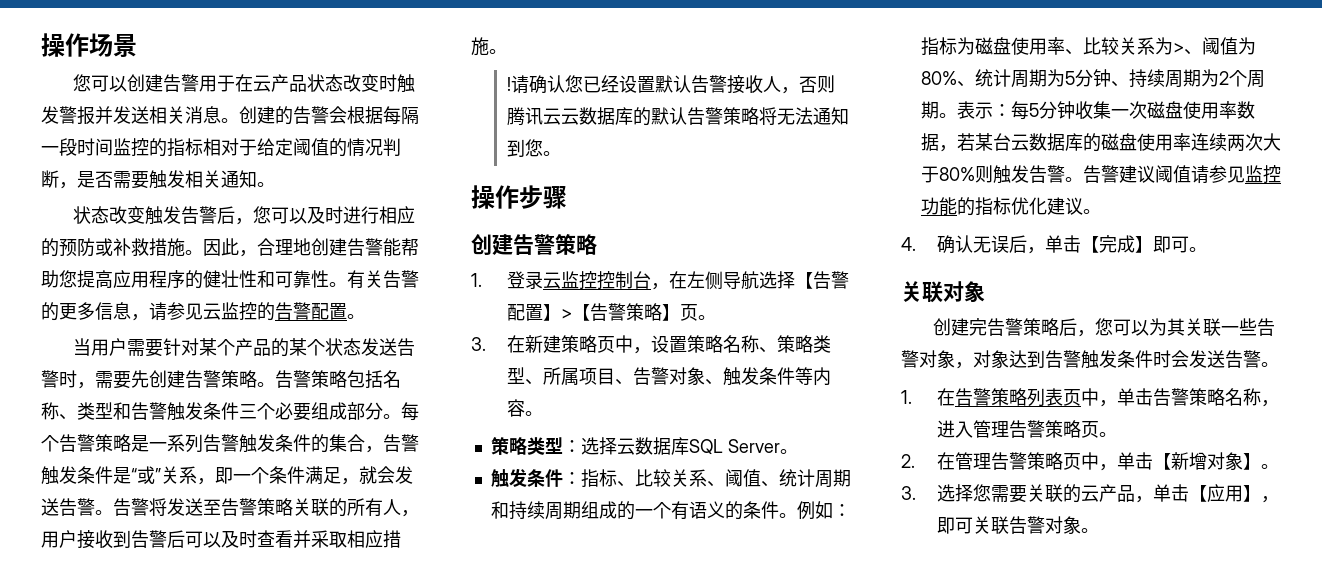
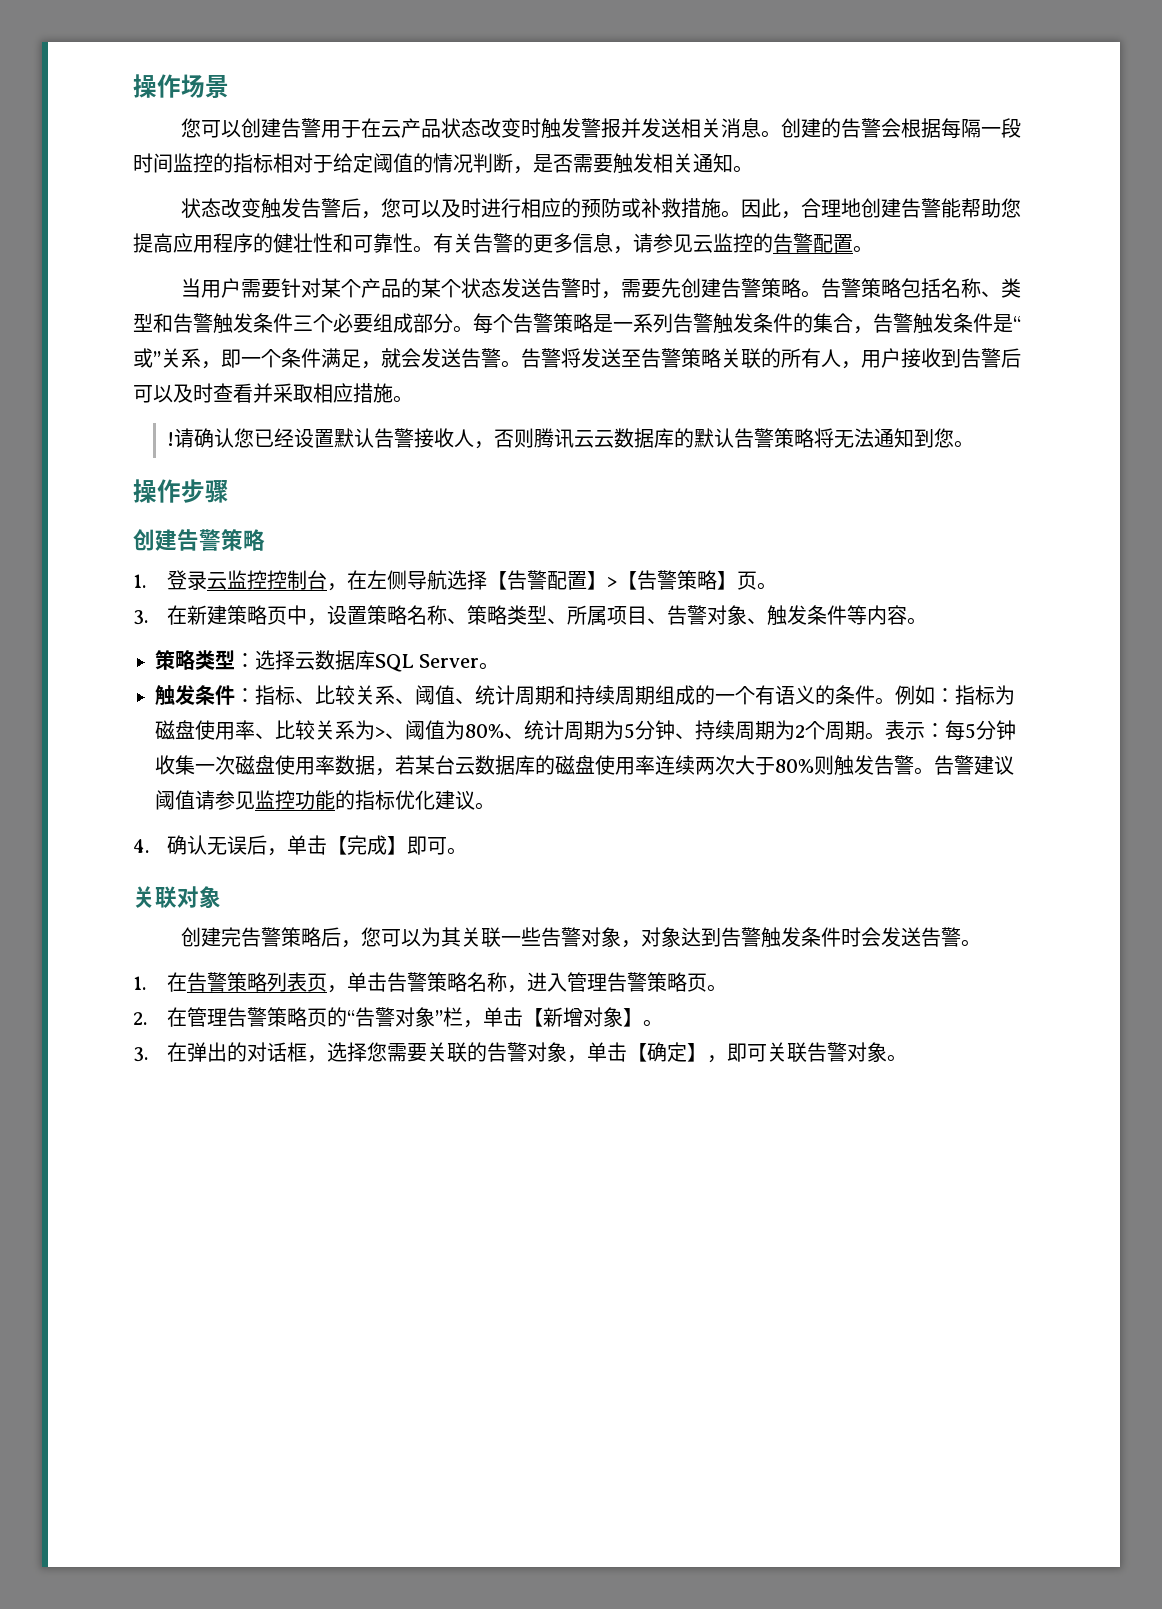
- 1.在告警策略列表页中，单击告警策略名称，进入管理告警策略页。
+ 1.在告警策略列表页，单击告警策略名称，进入管理告警策略页。
- 2.在管理告警策略页中，单击【新增对象】。
+ 2.在管理告警策略页的“告警对象”栏，单击【新增对象】。
- 3.选择您需要关联的云产品，单击【应用】，即可关联告警对象。
+ 3.在弹出的对话框，选择您需要关联的告警对象，单击【确定】，即可关联告警对象。

